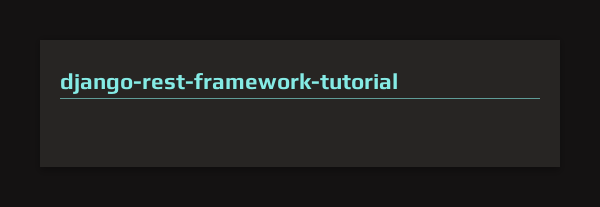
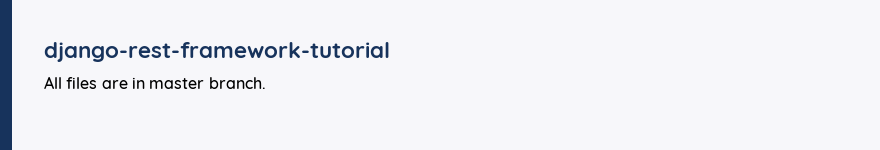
+ All files are in master branch.

